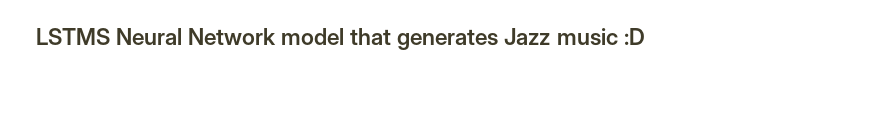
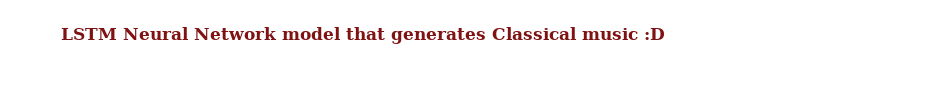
- LSTMS Neural Network model that generates Jazz music :D
+ LSTM Neural Network model that generates Classical music :D

